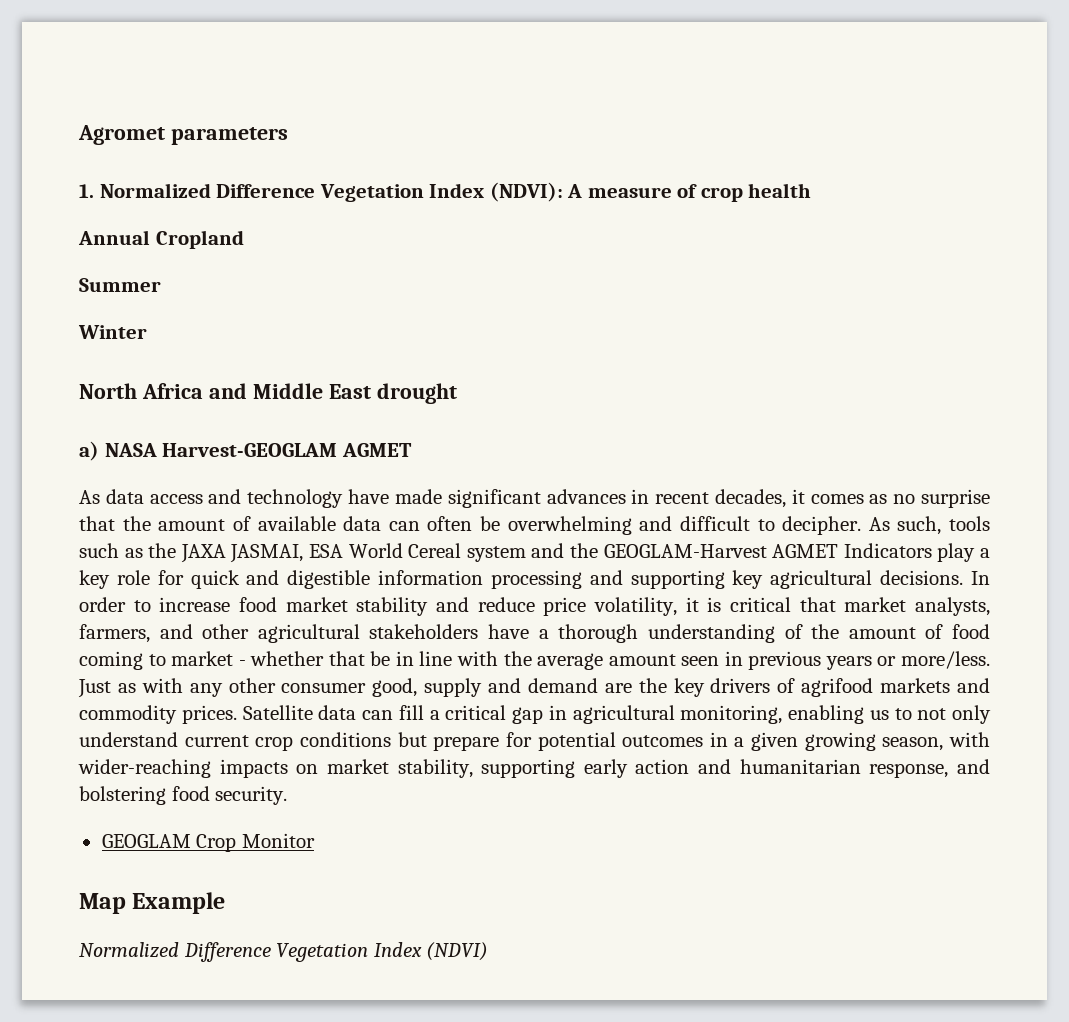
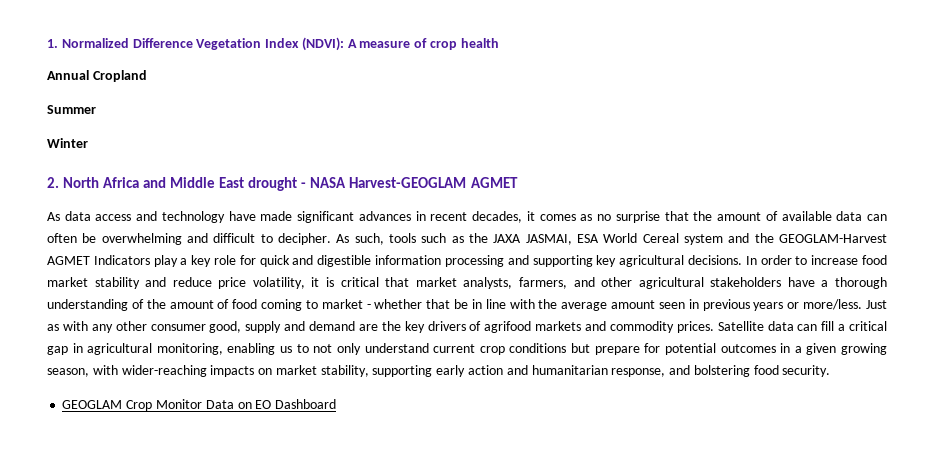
- Agromet parameters
- North Africa and Middle East drought
- a) NASA Harvest-GEOGLAM AGMET
+ 2. North Africa and Middle East drought - NASA Harvest-GEOGLAM AGMET
- GEOGLAM Crop Monitor
- Map Example
- Normalized Difference Vegetation Index (NDVI)
+ GEOGLAM Crop Monitor Data on EO Dashboard

